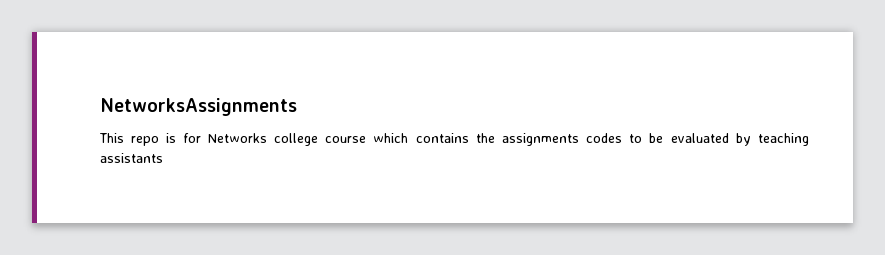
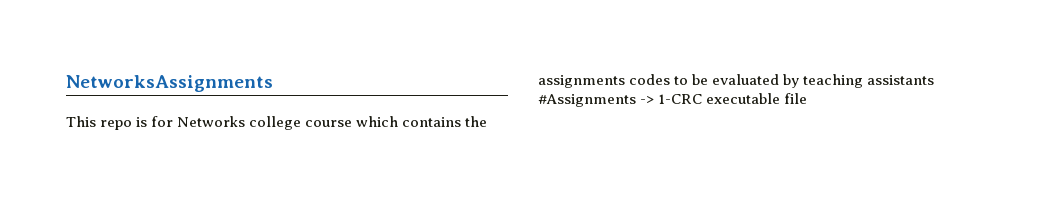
- This repo is for Networks college course which contains the assignments codes to be evaluated by teaching assistants
+ This repo is for Networks college course which contains the assignments codes to be evaluated by teaching assistants #Assignments -> 1-CRC executable file

